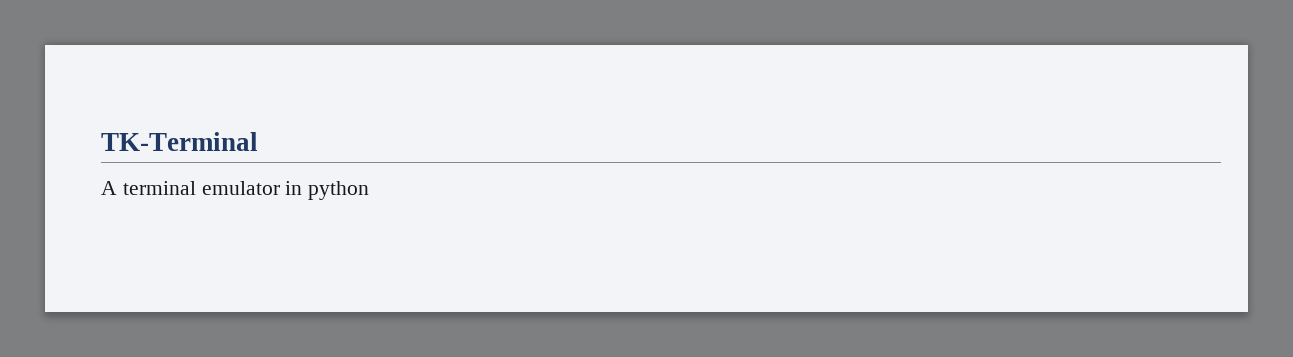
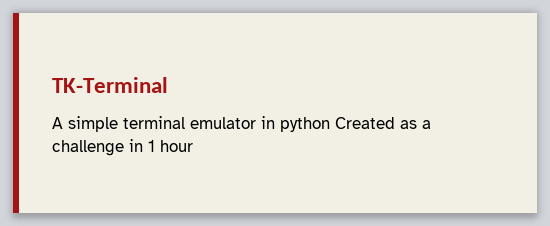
- A terminal emulator in python
+ A simple terminal emulator in python Created as a challenge in 1 hour

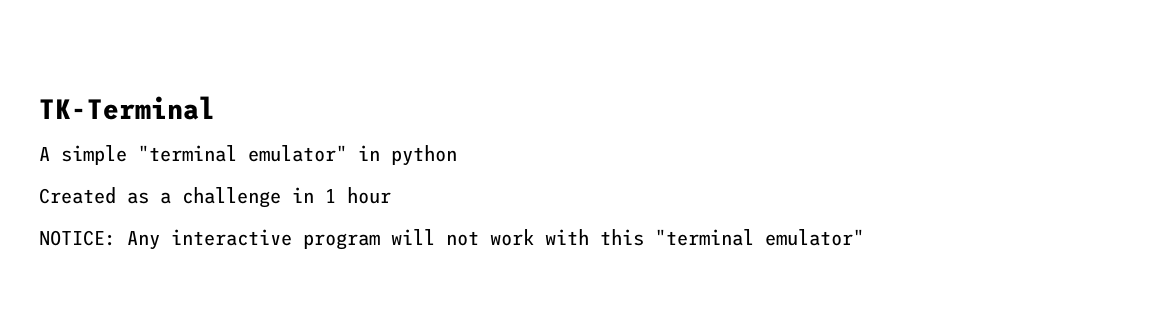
- A simple terminal emulator in python Created as a challenge in 1 hour
+ A simple "terminal emulator" in python
+ Created as a challenge in 1 hour
+ NOTICE: Any interactive program will not work with this "terminal emulator"

